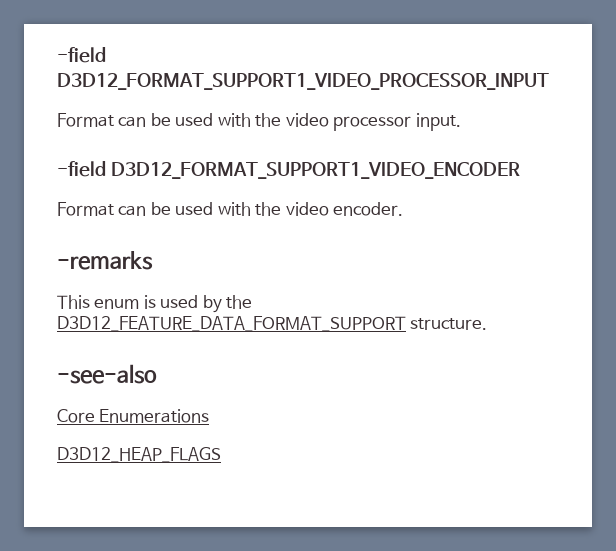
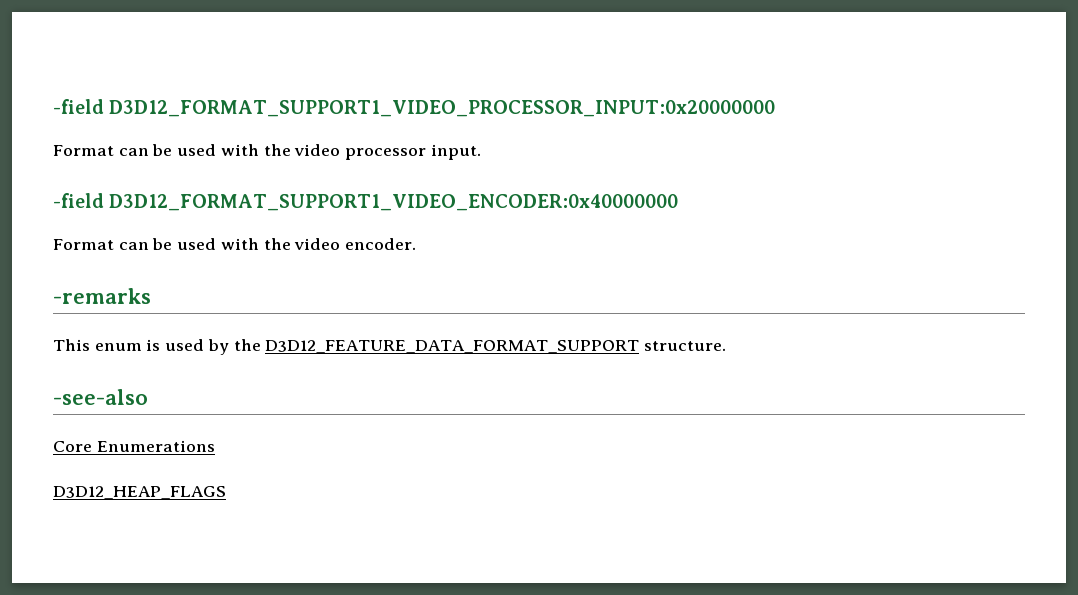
- -field D3D12_FORMAT_SUPPORT1_VIDEO_PROCESSOR_INPUT
+ -field D3D12_FORMAT_SUPPORT1_VIDEO_PROCESSOR_INPUT:0x20000000
- -field D3D12_FORMAT_SUPPORT1_VIDEO_ENCODER
+ -field D3D12_FORMAT_SUPPORT1_VIDEO_ENCODER:0x40000000

